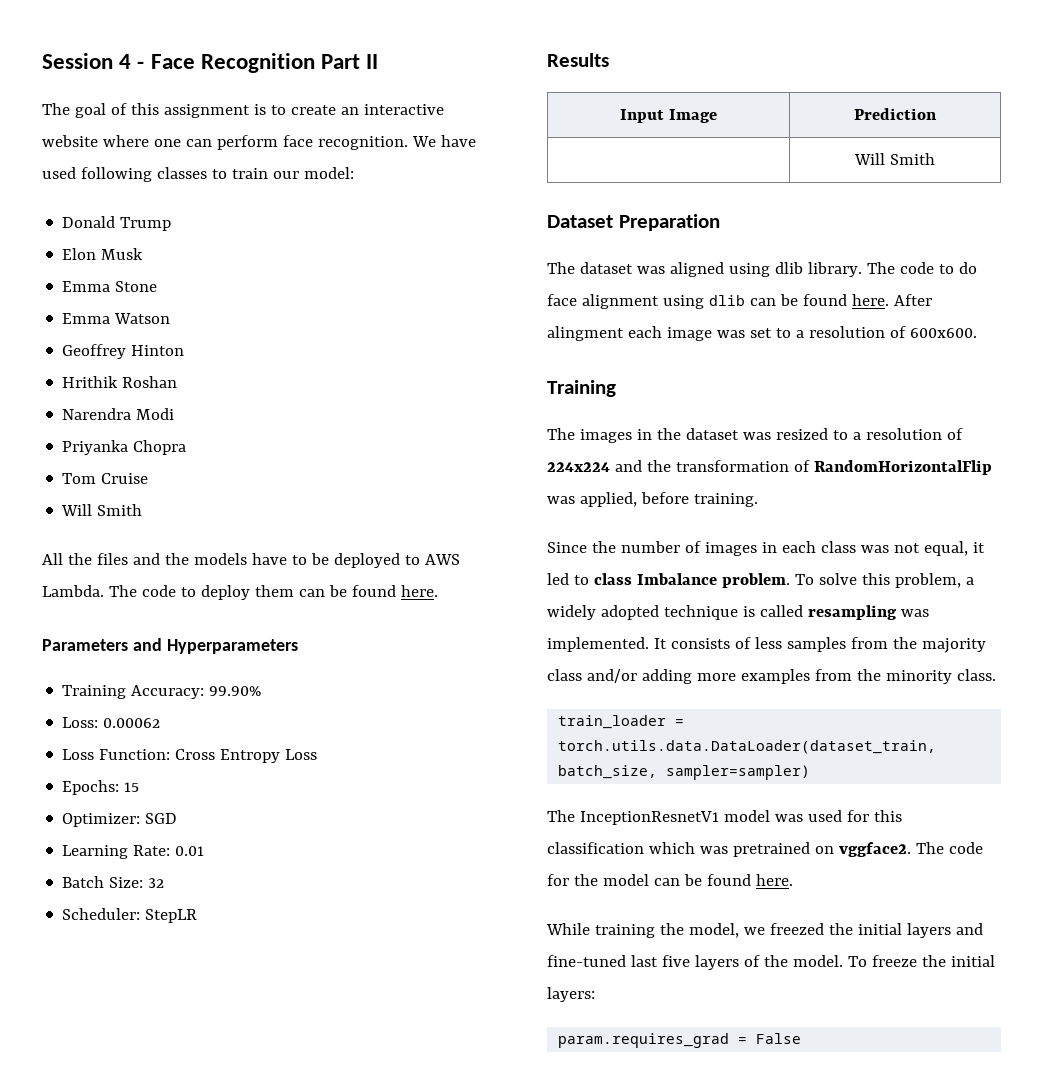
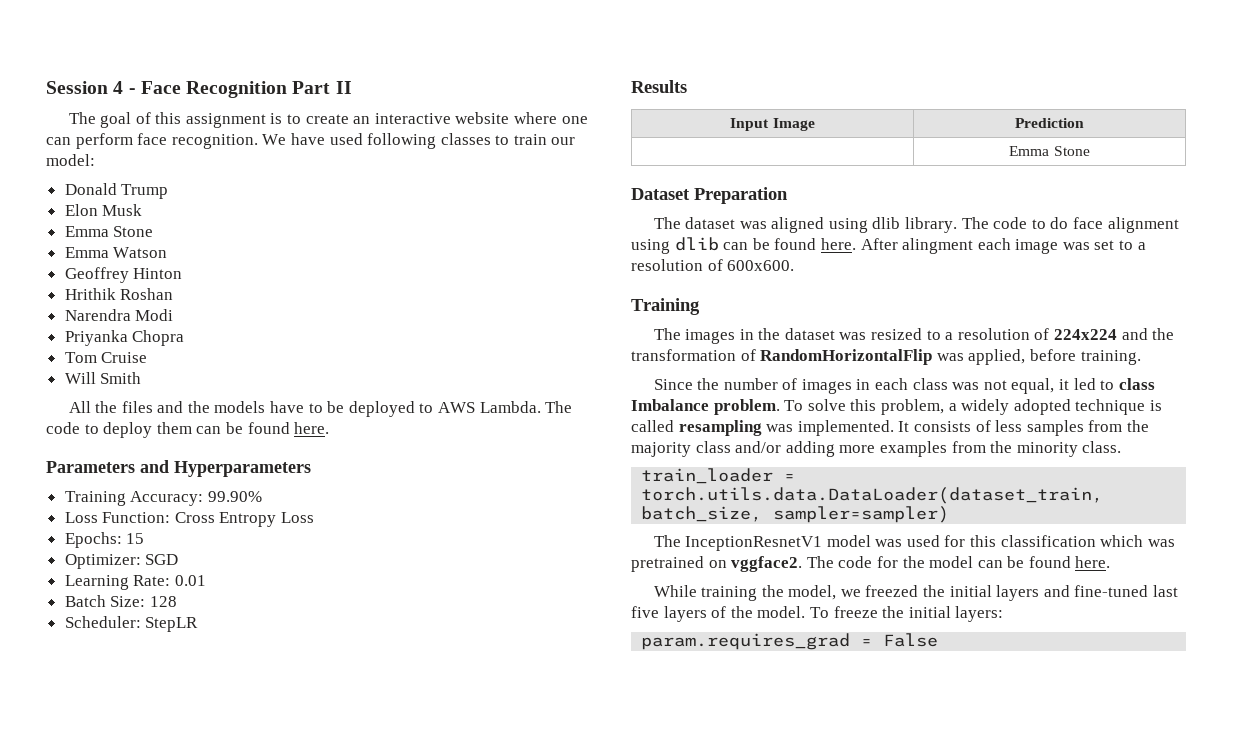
- Loss: 0.00062
- Batch Size: 32
+ Batch Size: 128
- | Will Smith
+ | Emma Stone

